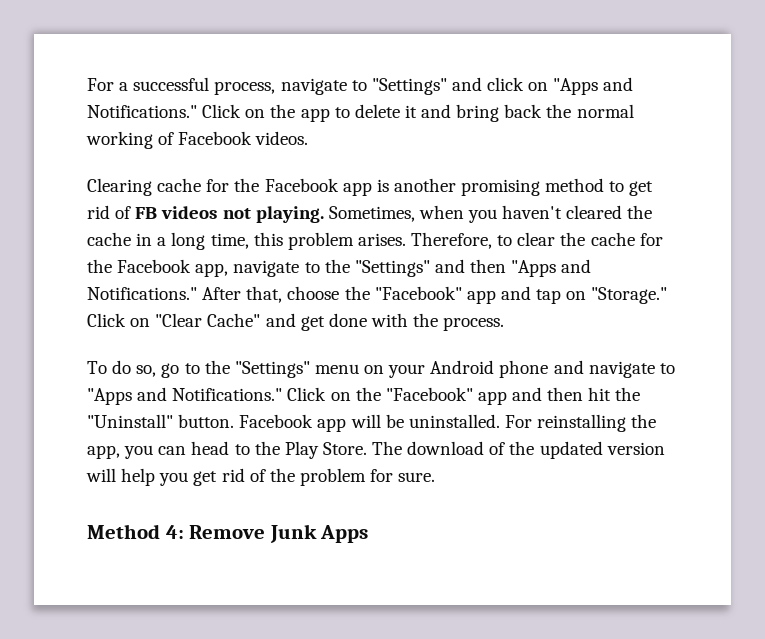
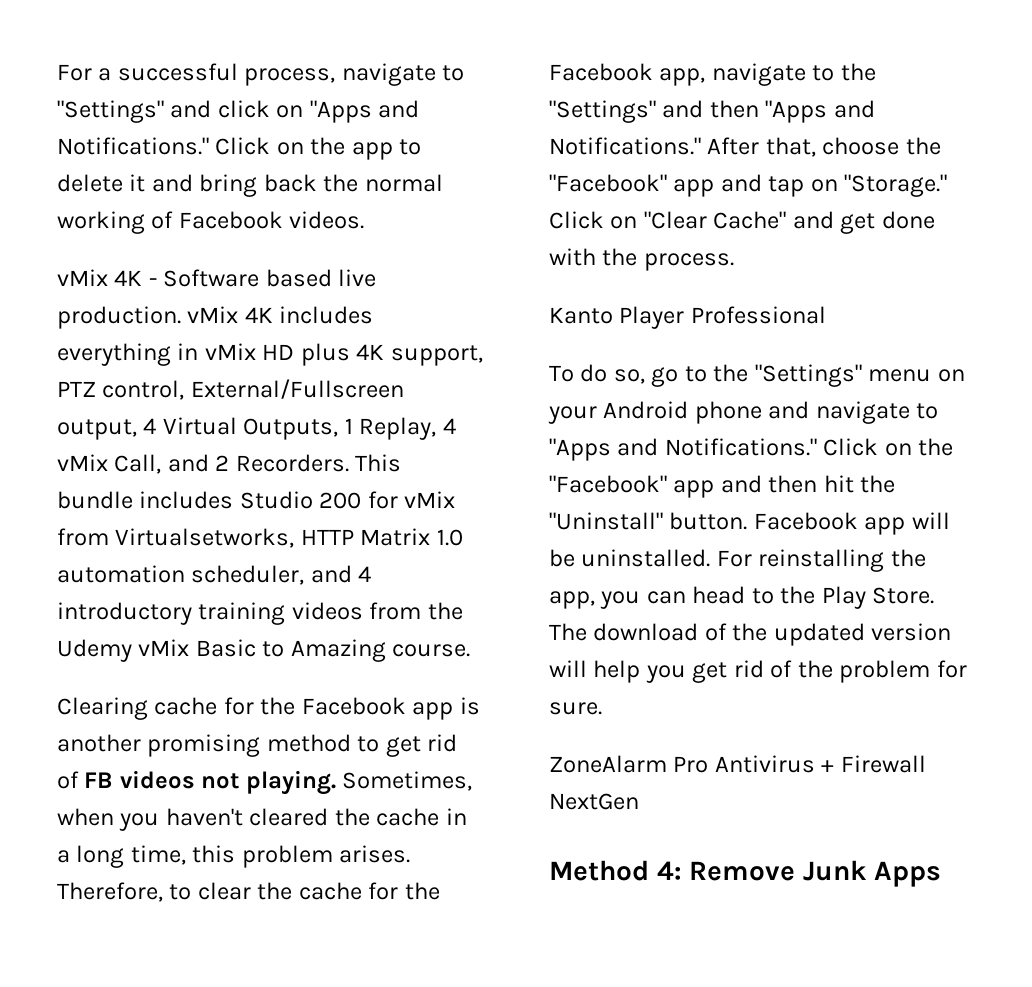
+ vMix 4K - Software based live production. vMix 4K includes everything in vMix HD plus 4K support, PTZ control, External/Fullscreen output, 4 Virtual Outputs, 1 Replay, 4 vMix Call, and 2 Recorders. This bundle includes Studio 200 for vMix from Virtualsetworks, HTTP Matrix 1.0 automation scheduler, and 4 introductory training videos from the Udemy vMix Basic to Amazing course.
+ Kanto Player Professional
+ ZoneAlarm Pro Antivirus + Firewall NextGen

